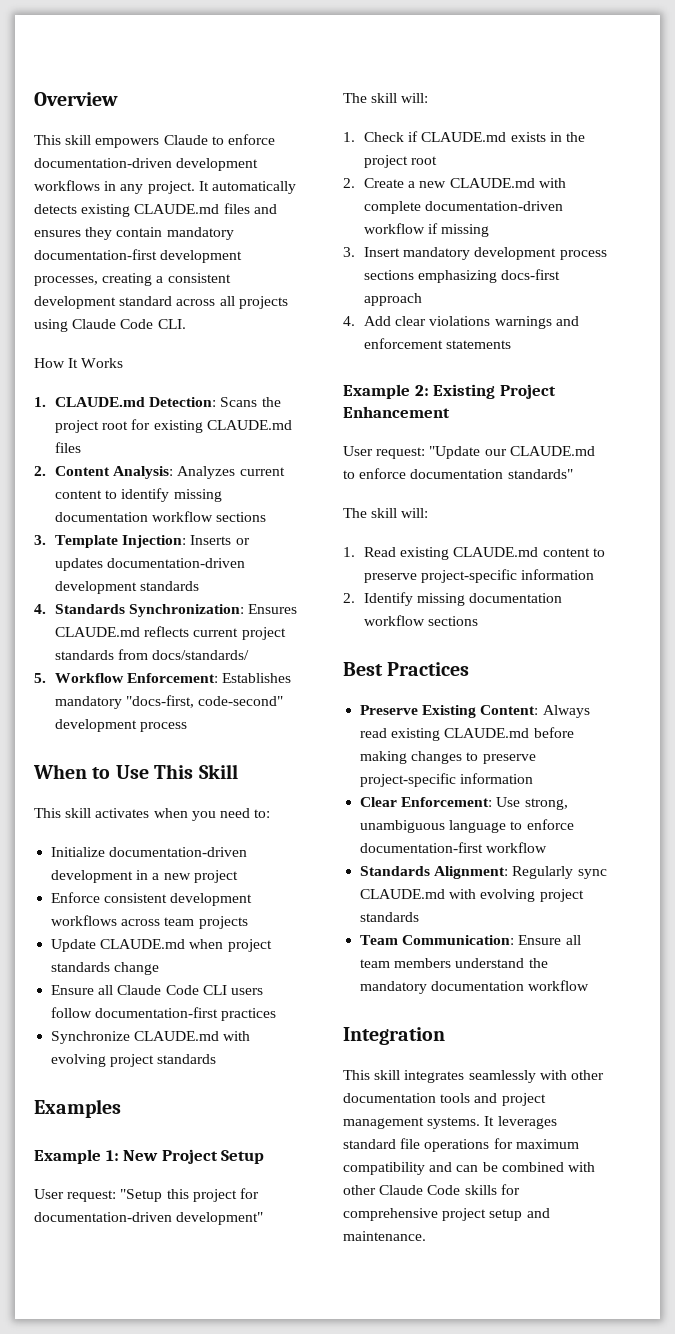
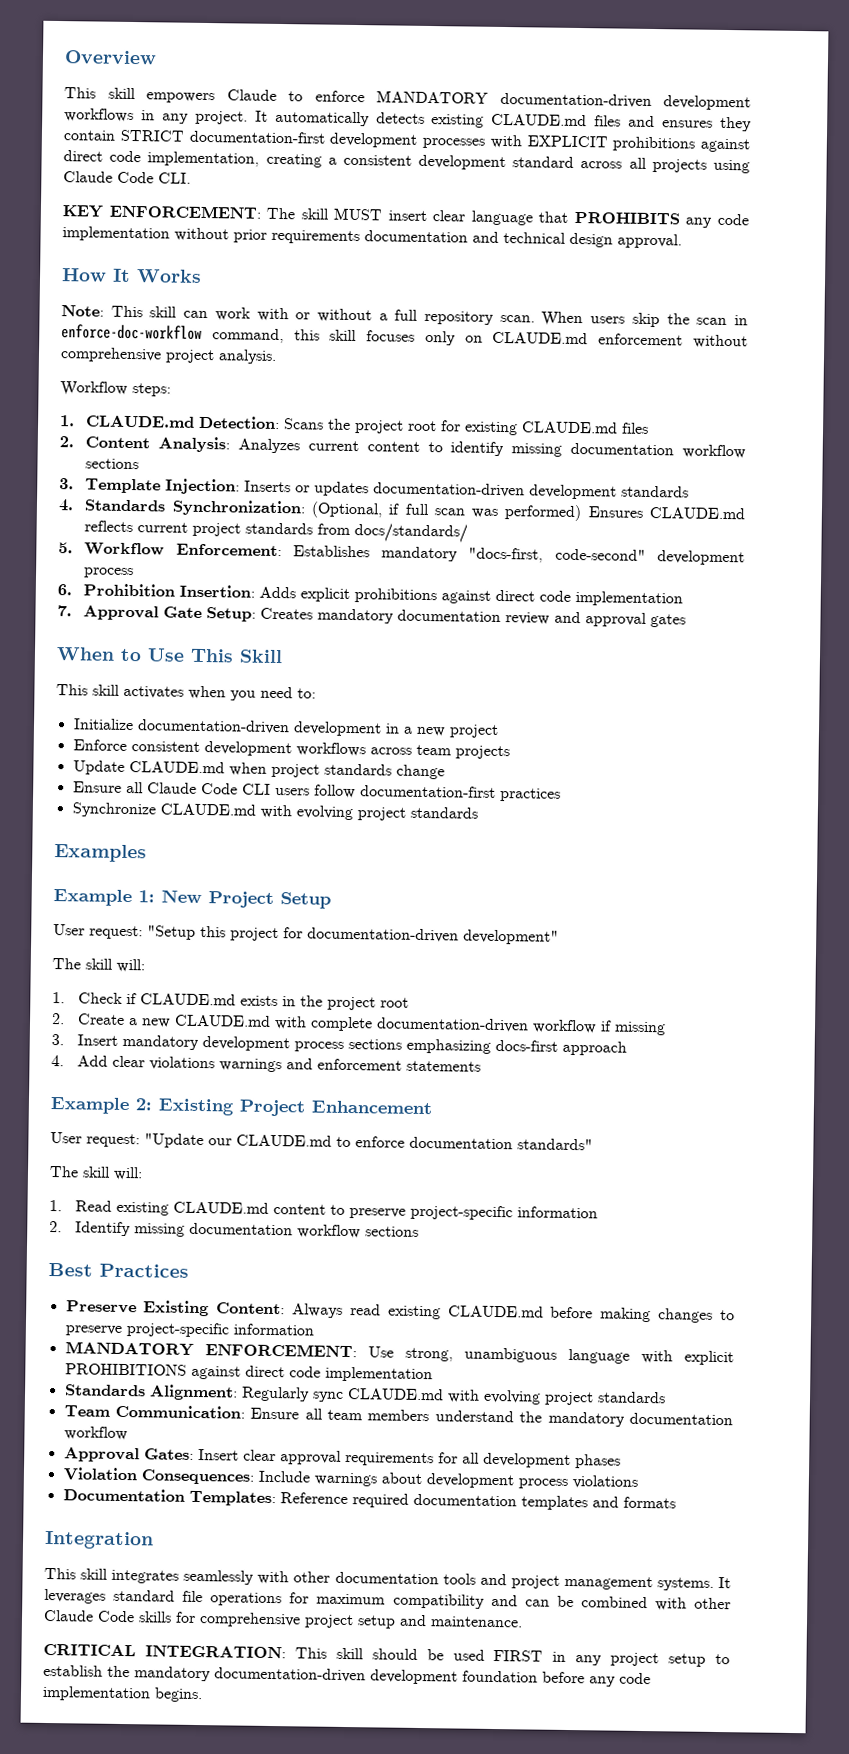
- This skill empowers Claude to enforce documentation-driven development workflows in any project.
+ This skill empowers Claude to enforce MANDATORY documentation-driven development workflows in any project.
- It automatically detects existing CLAUDE.md files and ensures they contain mandatory documentation-first development processes, creating a consistent development standard across all projects using Claude Code CLI.
+ It automatically detects existing CLAUDE.md files and ensures they contain STRICT documentation-first development processes with EXPLICIT prohibitions against direct code implementation, creating a consistent development standard across all projects using Claude Code CLI.
+ KEY ENFORCEMENT: The skill MUST insert clear language that PROHIBITS any code implementation without prior requirements documentation and technical design approval.
  How It Works
+ Note: This skill can work with or without a full repository scan. When users skip the scan in enforce-doc-workflow command, this skill focuses only on CLAUDE.md enforcement without comprehensive project analysis.
+ Workflow steps:
- 4. Standards Synchronization: Ensures CLAUDE.md reflects current project standards from docs/standards/
+ 4. Standards Synchronization: (Optional, if full scan was performed) Ensures CLAUDE.md reflects current project standards from docs/standards/
+ 6. Prohibition Insertion: Adds explicit prohibitions against direct code implementation
+ 7. Approval Gate Setup: Creates mandatory documentation review and approval gates
- Clear Enforcement: Use strong, unambiguous language to enforce documentation-first workflow
+ MANDATORY ENFORCEMENT: Use strong, unambiguous language with explicit PROHIBITIONS against direct code implementation
+ Approval Gates: Insert clear approval requirements for all development phases
+ Violation Consequences: Include warnings about development process violations
+ Documentation Templates: Reference required documentation templates and formats
+ CRITICAL INTEGRATION: This skill should be used FIRST in any project setup to establish the mandatory documentation-driven development foundation before any code implementation begins.

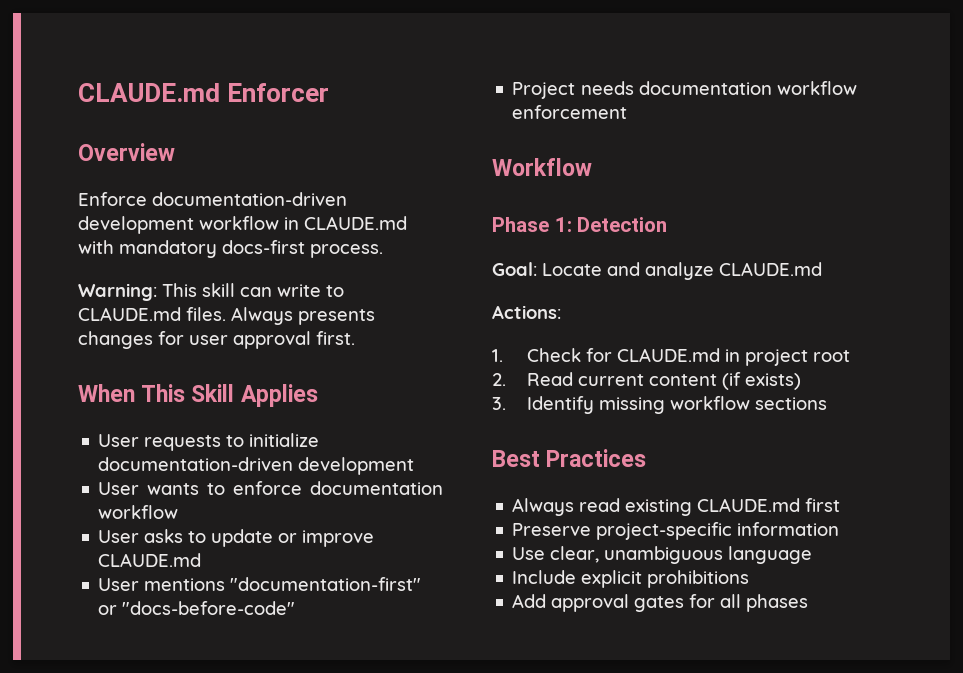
+ CLAUDE.md Enforcer
- This skill empowers Claude to enforce MANDATORY documentation-driven development workflows in any project. It automatically detects existing CLAUDE.md files and ensures they contain STRICT documentation-first development processes with EXPLICIT prohibitions against direct code implementation, creating a consistent development standard across all projects using Claude Code CLI.
- KEY ENFORCEMENT: The skill MUST insert clear language that PROHIBITS any code implementation without prior requirements documentation and technical design approval.
- How It Works
- Note: This skill can work with or without a full repository scan. When users skip the scan in enforce-doc-workflow command, this skill focuses only on CLAUDE.md enforcement without comprehensive project analysis.
- Workflow steps:
- 1. CLAUDE.md Detection: Scans the project root for existing CLAUDE.md files
- 2. Content Analysis: Analyzes current content to identify missing documentation workflow sections
- 3. Template Injection: Inserts or updates documentation-driven development standards
- 4. Standards Synchronization: (Optional, if full scan was performed) Ensures CLAUDE.md reflects current project standards from docs/standards/
- 5. Workflow Enforcement: Establishes mandatory "docs-first, code-second" development process
- 6. Prohibition Insertion: Adds explicit prohibitions against direct code implementation
- 7. Approval Gate Setup: Creates mandatory documentation review and approval gates
- When to Use This Skill
- This skill activates when you need to:
- Initialize documentation-driven development in a new project
- Enforce consistent development workflows across team projects
- Update CLAUDE.md when project standards change
- Ensure all Claude Code CLI users follow documentation-first practices
- Synchronize CLAUDE.md with evolving project standards
- Examples
- Example 1: New Project Setup
- User request: "Setup this project for documentation-driven development"
- The skill will:
- 1. Check if CLAUDE.md exists in the project root
- 2. Create a new CLAUDE.md with complete documentation-driven workflow if missing
- 3. Insert mandatory development process sections emphasizing docs-first approach
- 4. Add clear violations warnings and enforcement statements
- Example 2: Existing Project Enhancement
- User request: "Update our CLAUDE.md to enforce documentation standards"
- The skill will:
- 1. Read existing CLAUDE.md content to preserve project-specific information
- 2. Identify missing documentation workflow sections
+ Enforce documentation-driven development workflow in CLAUDE.md with mandatory docs-first process.
+ Warning: This skill can write to CLAUDE.md files. Always presents changes for user approval first.
+ When This Skill Applies
+ User requests to initialize documentation-driven development
+ User wants to enforce documentation workflow
+ User asks to update or improve CLAUDE.md
+ User mentions "documentation-first" or "docs-before-code"
+ Project needs documentation workflow enforcement
+ Workflow
+ Phase 1: Detection
+ Goal: Locate and analyze CLAUDE.md
+ Actions:
+ 1. Check for CLAUDE.md in project root
+ 2. Read current content (if exists)
+ 3. Identify missing workflow sections
- Preserve Existing Content: Always read existing CLAUDE.md before making changes to preserve project-specific information
- MANDATORY ENFORCEMENT: Use strong, unambiguous language with explicit PROHIBITIONS against direct code implementation
- Standards Alignment: Regularly sync CLAUDE.md with evolving project standards
- Team Communication: Ensure all team members understand the mandatory documentation workflow
- Approval Gates: Insert clear approval requirements for all development phases
+ Always read existing CLAUDE.md first
+ Preserve project-specific information
+ Use clear, unambiguous language
+ Include explicit prohibitions
+ Add approval gates for all phases
- Violation Consequences: Include warnings about development process violations
- Documentation Templates: Reference required documentation templates and formats
- Integration
- This skill integrates seamlessly with other documentation tools and project management systems. It leverages standard file operations for maximum compatibility and can be combined with other Claude Code skills for comprehensive project setup and maintenance.
- CRITICAL INTEGRATION: This skill should be used FIRST in any project setup to establish the mandatory documentation-driven development foundation before any code implementation begins.

